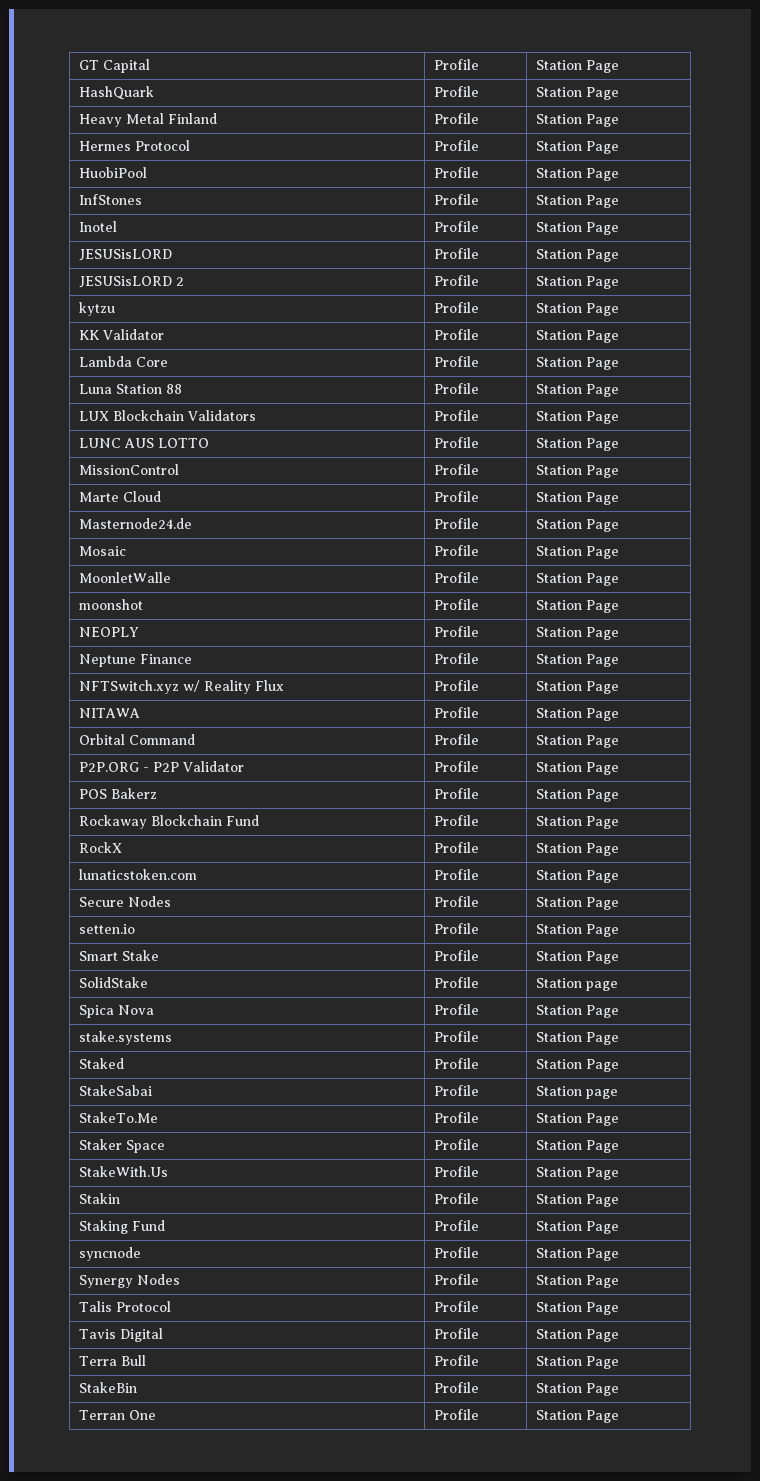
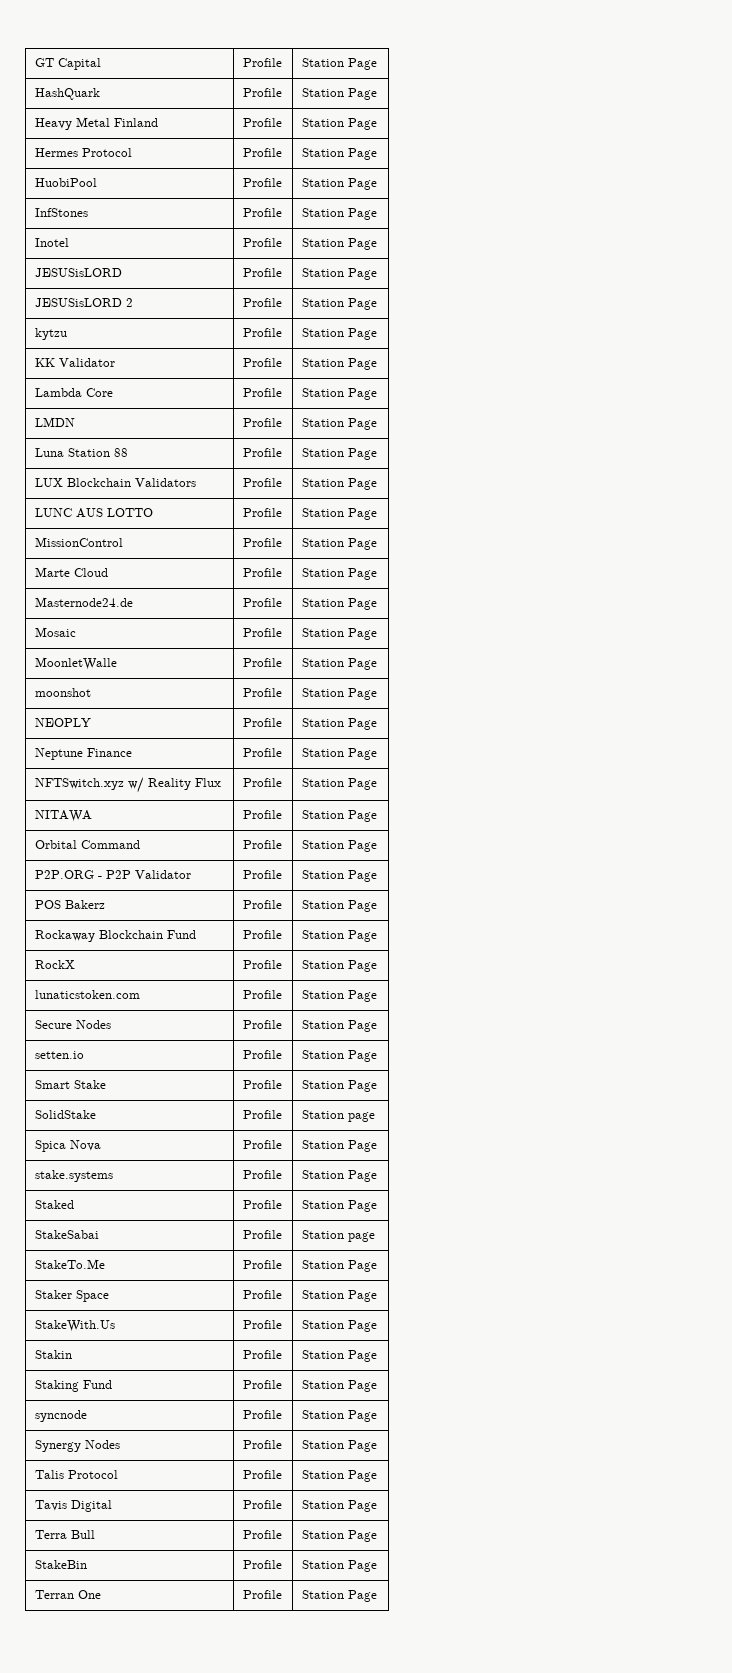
+ LMDN | Profile | Station Page

